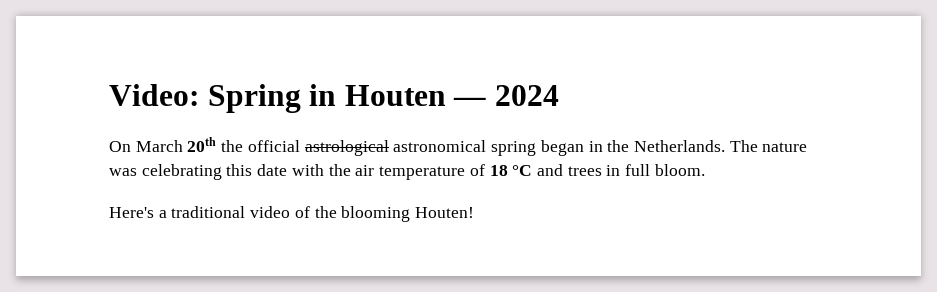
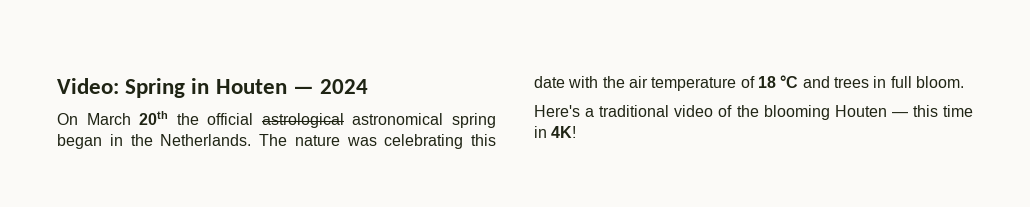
- Here's a traditional video of the blooming Houten!
+ Here's a traditional video of the blooming Houten — this time in 4K!

